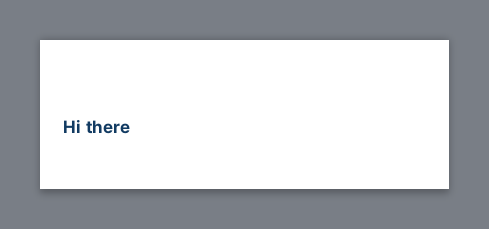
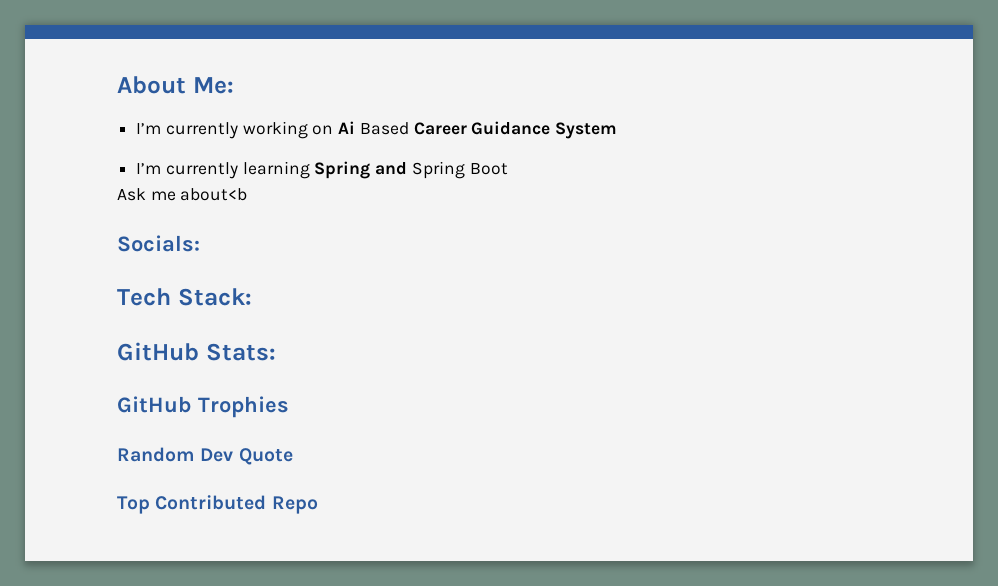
- Hi there
+ About Me:
+ I’m currently working on Ai Based Career Guidance System
+ I’m currently learning Spring and Spring Boot
+ Ask me about<b
+ Socials:
+ Tech Stack:
+ GitHub Stats:
+ GitHub Trophies
+ Random Dev Quote
+ Top Contributed Repo

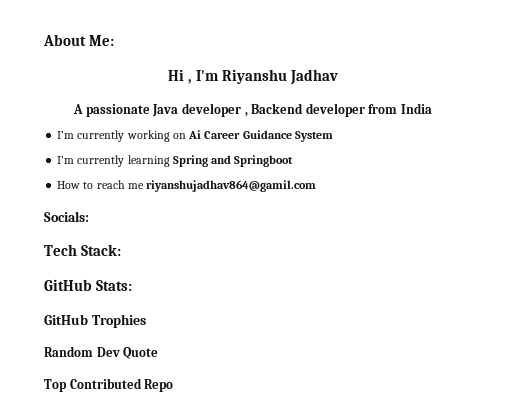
+ Hi , I'm Riyanshu Jadhav
+ A passionate Java developer , Backend developer from India
- I’m currently working on Ai Based Career Guidance System
+ I’m currently working on Ai Career Guidance System
- I’m currently learning Spring and Spring Boot
- Ask me about<b
+ I’m currently learning Spring and Springboot
+ How to reach me riyanshujadhav864@gamil.com

